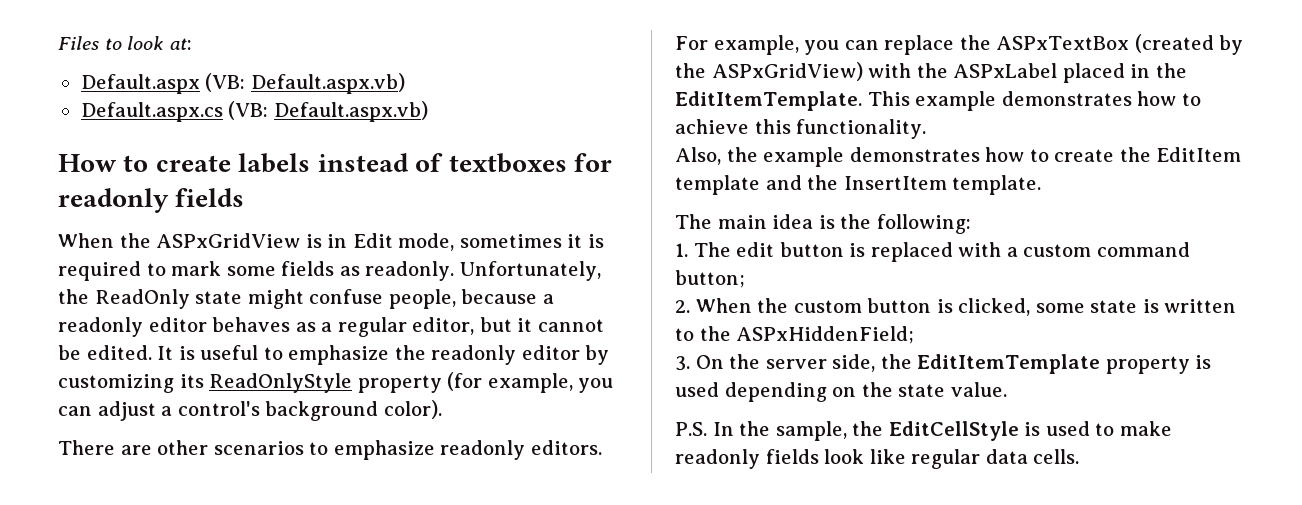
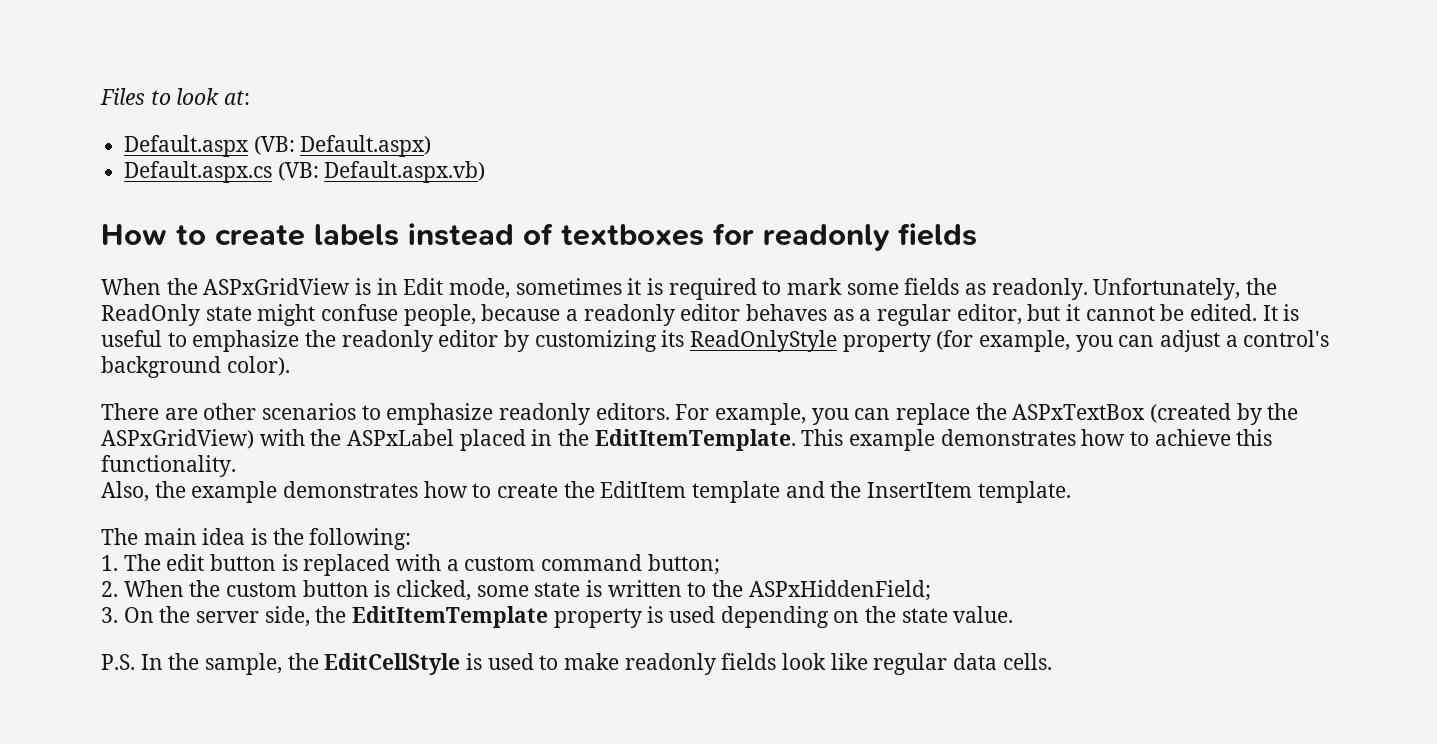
- Default.aspx (VB: Default.aspx.vb)
+ Default.aspx (VB: Default.aspx)

